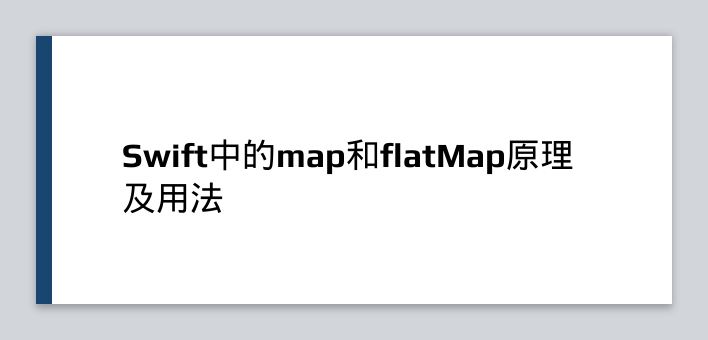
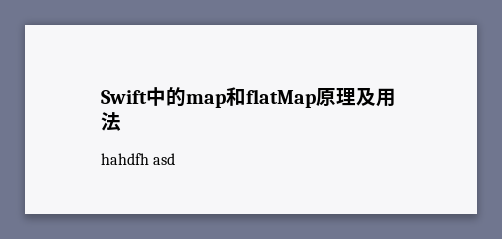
+ hahdfh asd

